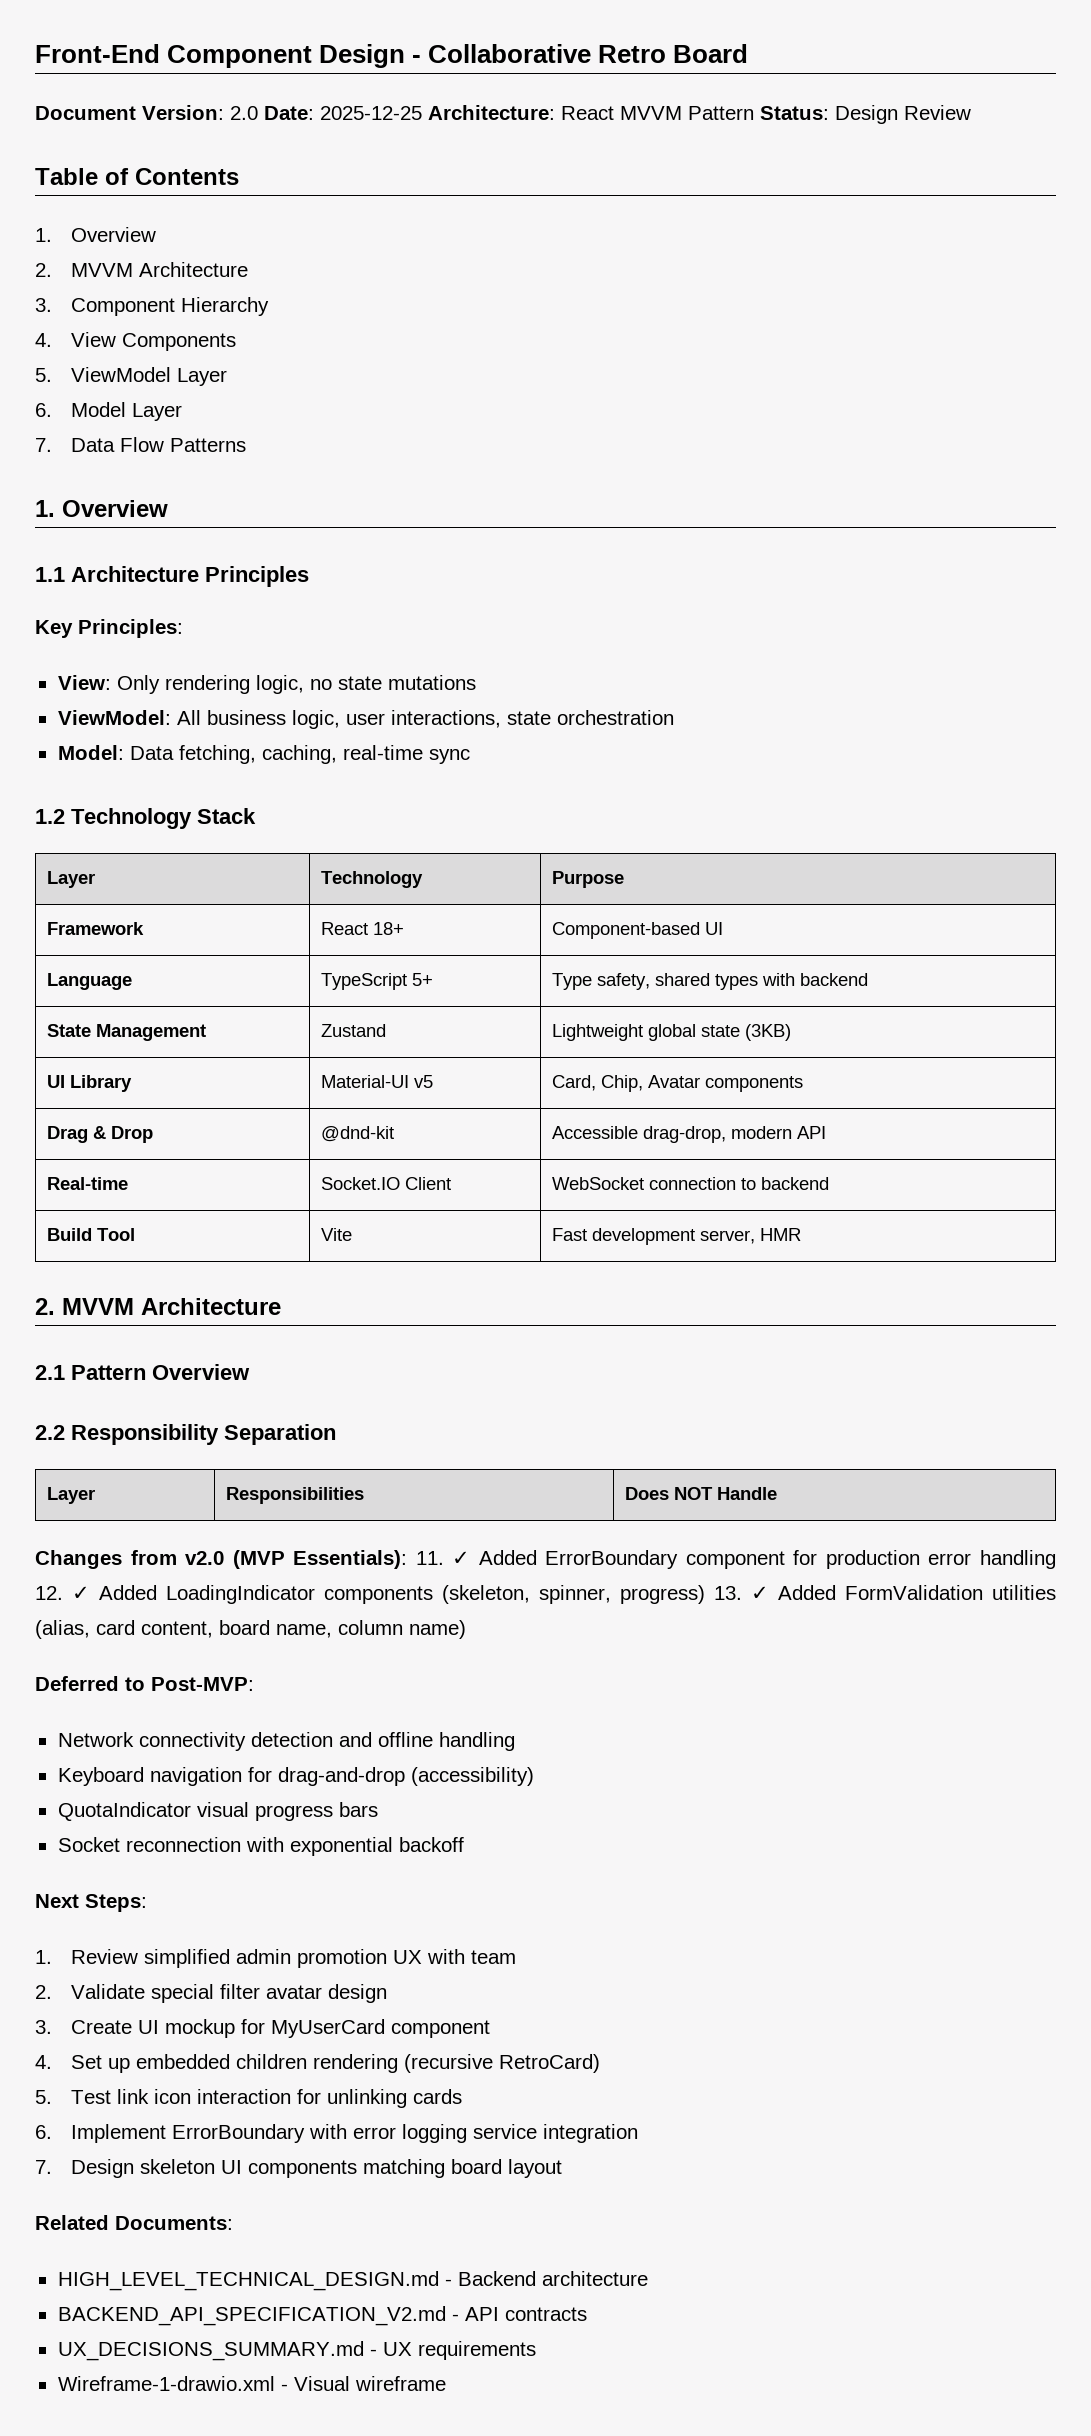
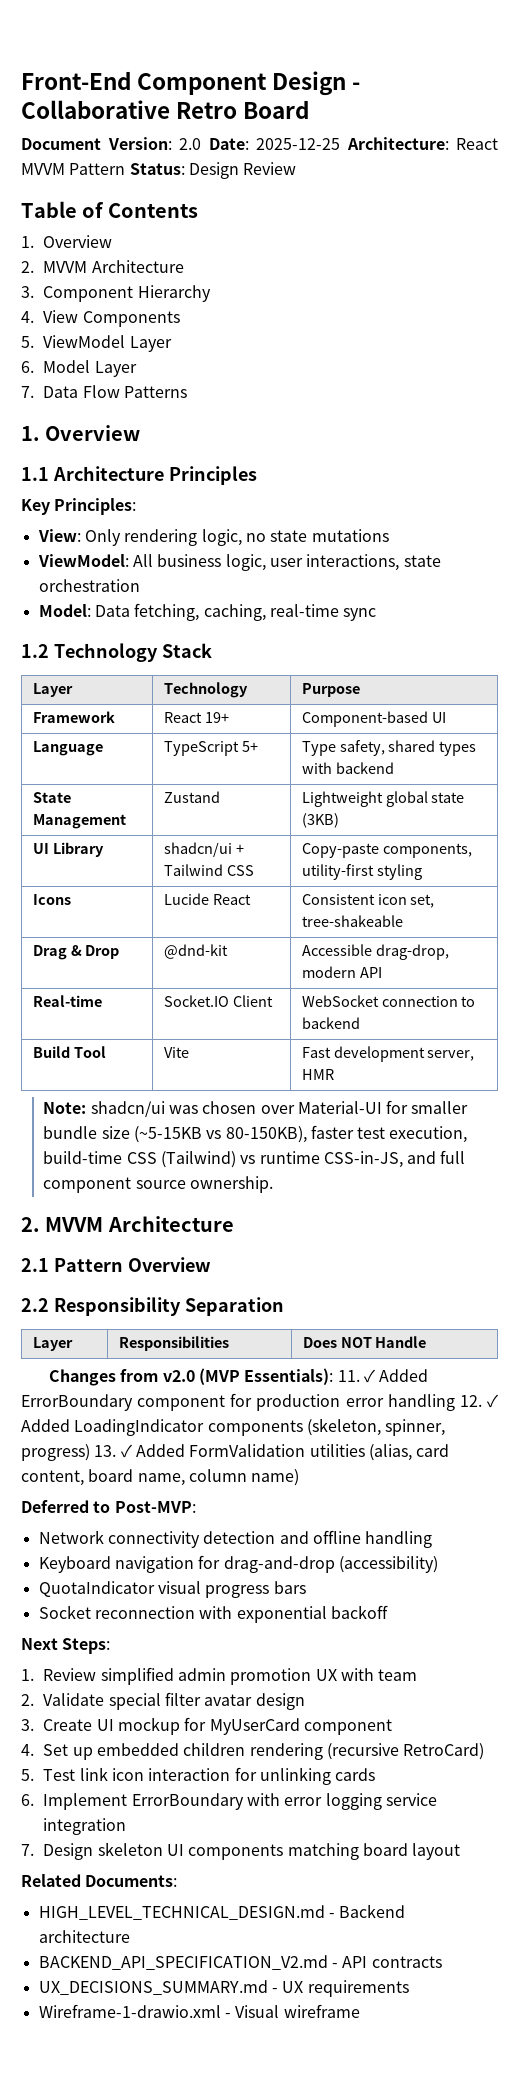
- Framework | React 18+ | Component-based UI
+ Framework | React 19+ | Component-based UI
- UI Library | Material-UI v5 | Card, Chip, Avatar components
+ UI Library | shadcn/ui + Tailwind CSS | Copy-paste components, utility-first styling
+ Icons | Lucide React | Consistent icon set, tree-shakeable
+ Note: shadcn/ui was chosen over Material-UI for smaller bundle size (~5-15KB vs 80-150KB), faster test execution, build-time CSS (Tailwind) vs runtime CSS-in-JS, and full component source ownership.

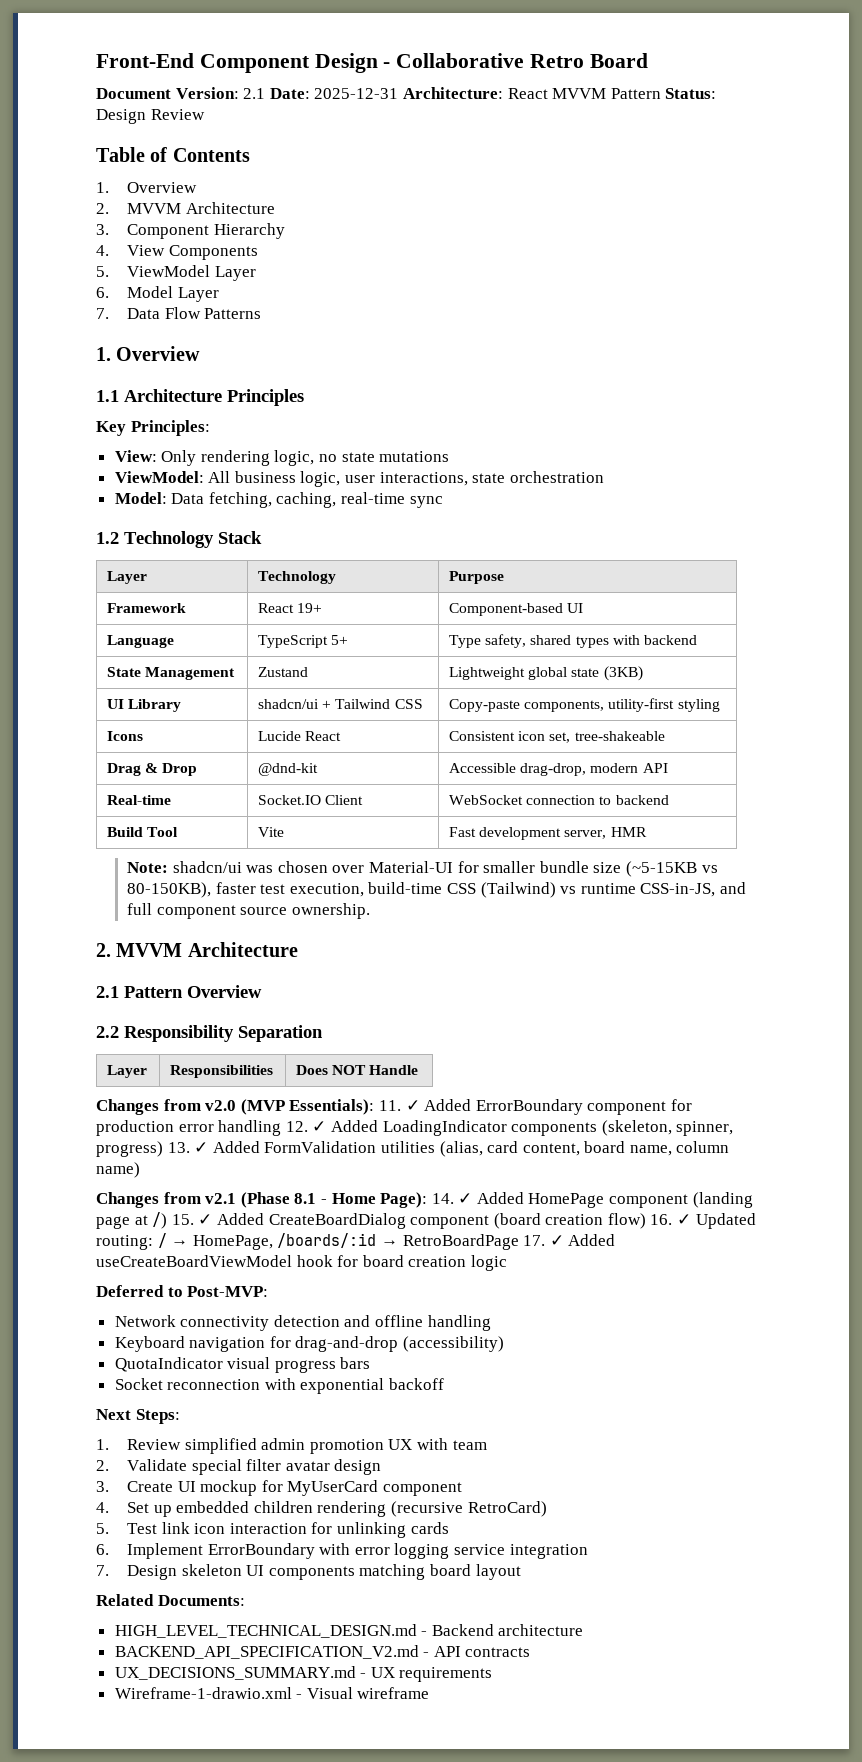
- Document Version: 2.0 Date: 2025-12-25 Architecture: React MVVM Pattern Status: Design Review
+ Document Version: 2.1 Date: 2025-12-31 Architecture: React MVVM Pattern Status: Design Review
+ Changes from v2.1 (Phase 8.1 - Home Page): 14. ✓ Added HomePage component (landing page at /) 15. ✓ Added CreateBoardDialog component (board creation flow) 16. ✓ Updated routing: / → HomePage, /boards/:id → RetroBoardPage 17. ✓ Added useCreateBoardViewModel hook for board creation logic

